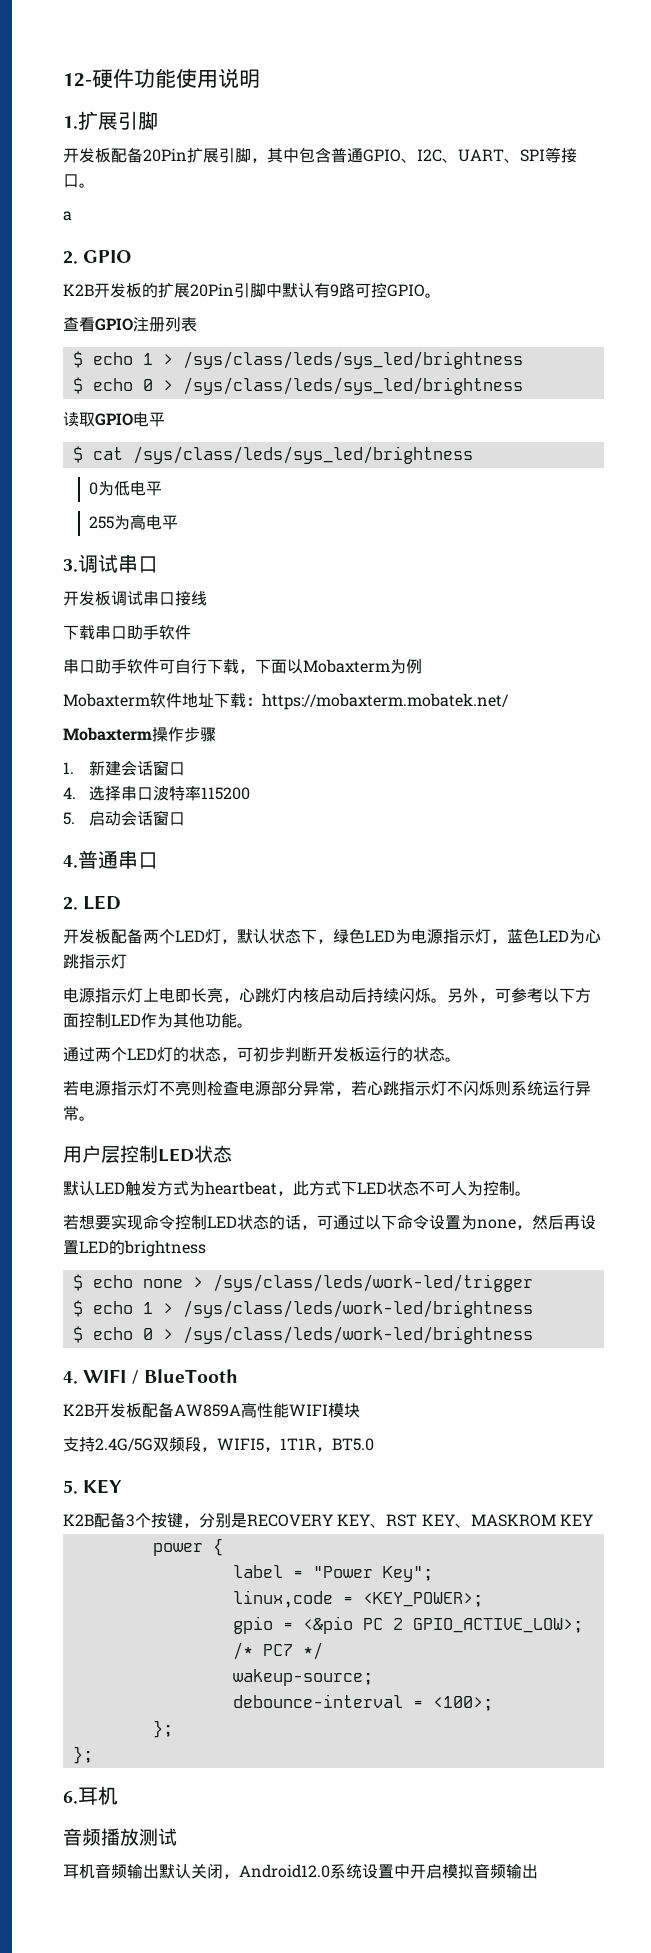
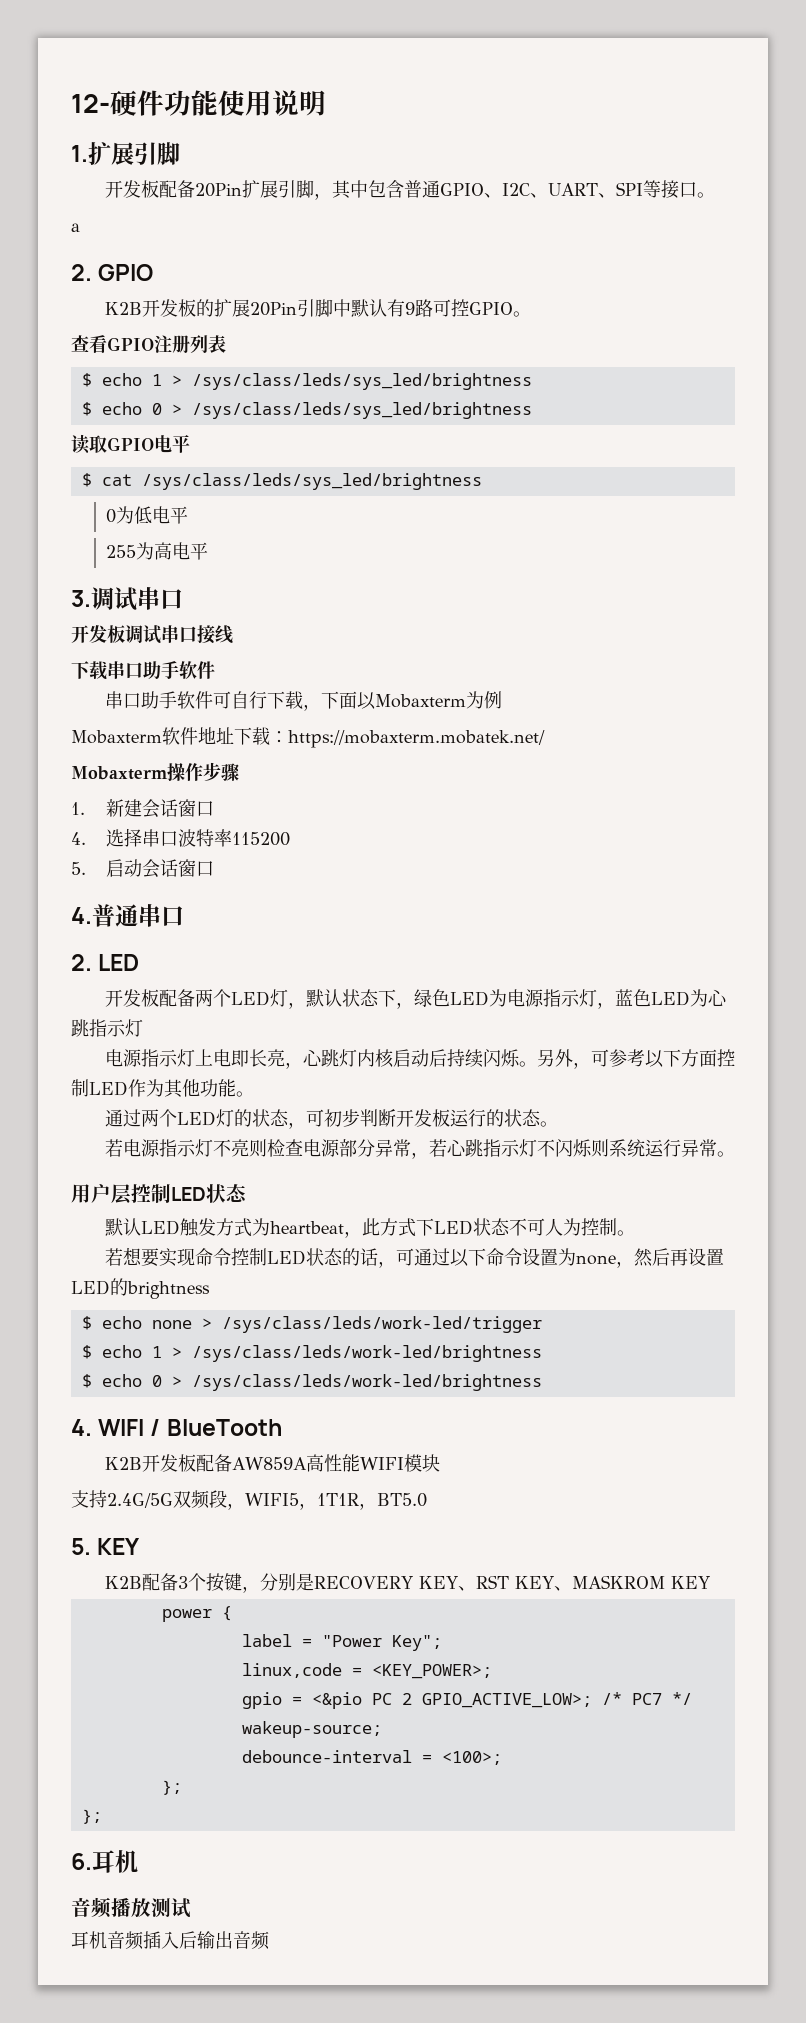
- 耳机音频输出默认关闭，Android12.0系统设置中开启模拟音频输出
+ 耳机音频插入后输出音频

